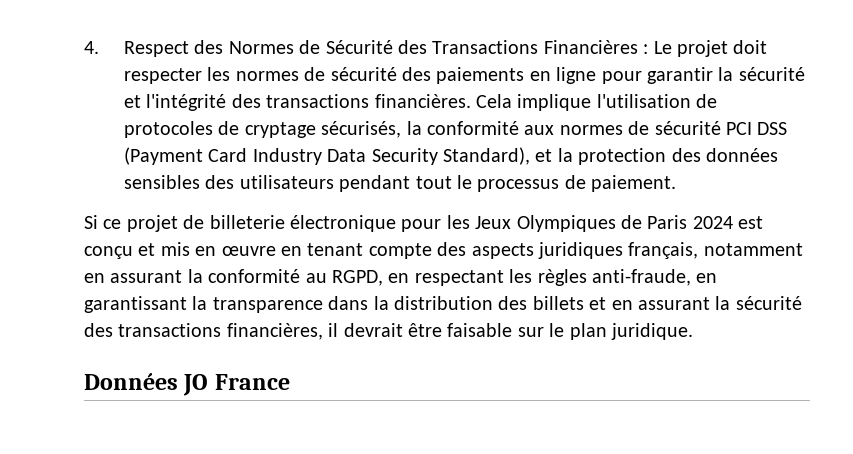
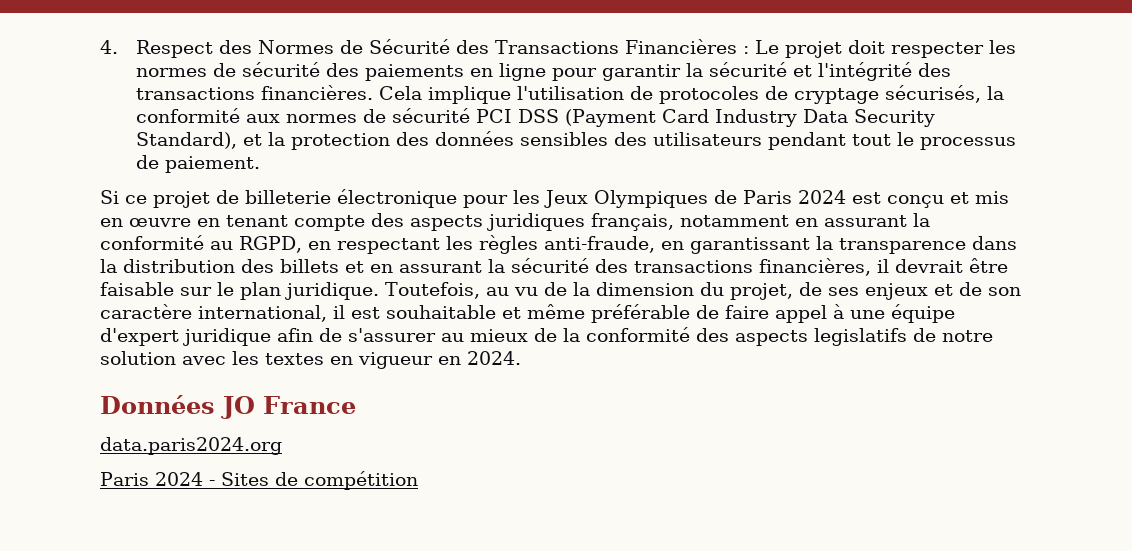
- Si ce projet de billeterie électronique pour les Jeux Olympiques de Paris 2024 est conçu et mis en œuvre en tenant compte des aspects juridiques français, notamment en assurant la conformité au RGPD, en respectant les règles anti-fraude, en garantissant la transparence dans la distribution des billets et en assurant la sécurité des transactions financières, il devrait être faisable sur le plan juridique.
+ Si ce projet de billeterie électronique pour les Jeux Olympiques de Paris 2024 est conçu et mis en œuvre en tenant compte des aspects juridiques français, notamment en assurant la conformité au RGPD, en respectant les règles anti-fraude, en garantissant la transparence dans la distribution des billets et en assurant la sécurité des transactions financières, il devrait être faisable sur le plan juridique. Toutefois, au vu de la dimension du projet, de ses enjeux et de son caractère international, il est souhaitable et même préférable de faire appel à une équipe d'expert juridique afin de s'assurer au mieux de la conformité des aspects legislatifs de notre solution avec les textes en vigueur en 2024.
  Données JO France
+ data.paris2024.org
+ Paris 2024 - Sites de compétition

